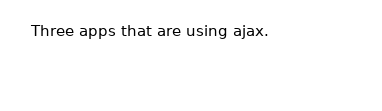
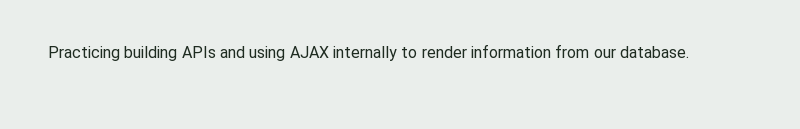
- Three apps that are using ajax.
+ Practicing building APIs and using AJAX internally to render information from our database.

